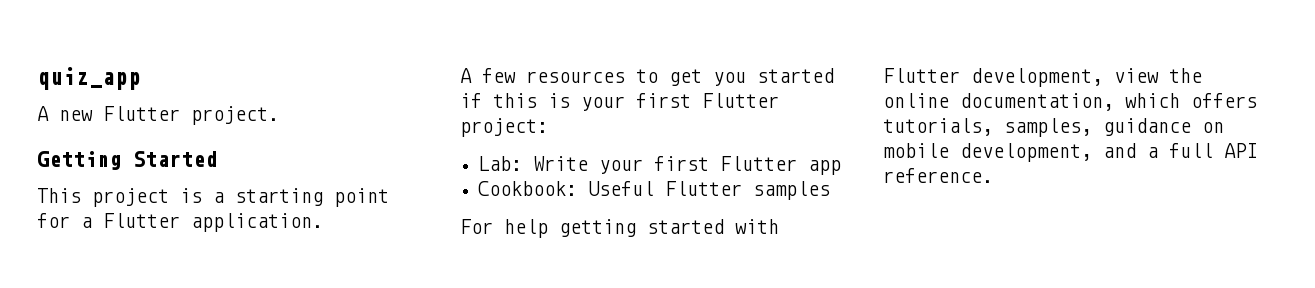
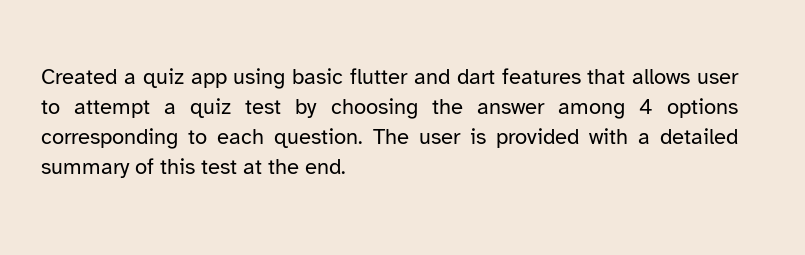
- quiz_app
- A new Flutter project.
- Getting Started
- This project is a starting point for a Flutter application.
- A few resources to get you started if this is your first Flutter project:
- Lab: Write your first Flutter app
- Cookbook: Useful Flutter samples
- For help getting started with Flutter development, view the online documentation, which offers tutorials, samples, guidance on mobile development, and a full API reference.
+ Created a quiz app using basic flutter and dart features that allows user to attempt a quiz test by choosing the answer among 4 options corresponding to each question. The user is provided with a detailed summary of this test at the end.

